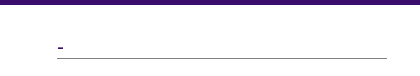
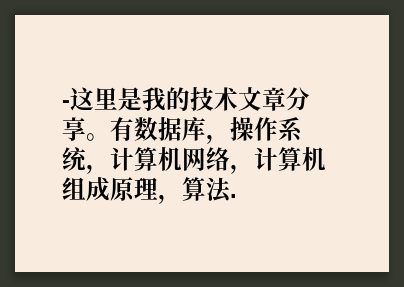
- -
+ -这里是我的技术文章分享。有数据库，操作系统，计算机网络，计算机组成原理，算法.

